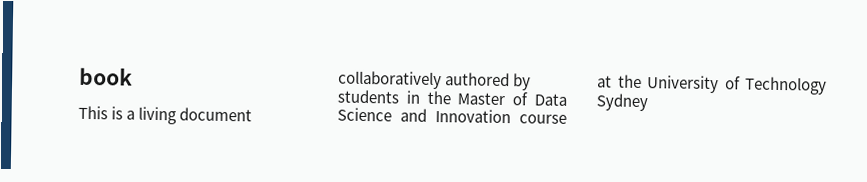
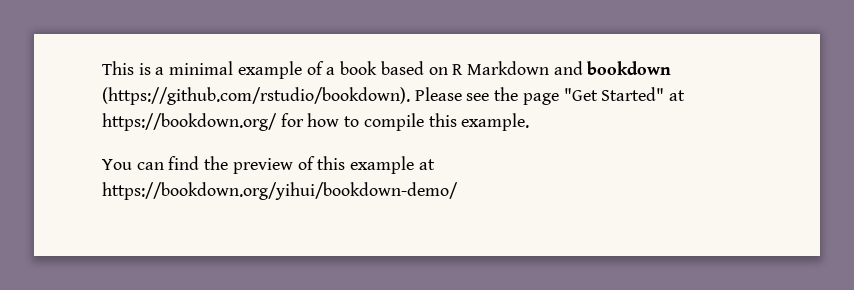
- book
- This is a living document collaboratively authored by students in the Master of Data Science and Innovation course at the University of Technology Sydney
+ This is a minimal example of a book based on R Markdown and bookdown (https://github.com/rstudio/bookdown). Please see the page "Get Started" at https://bookdown.org/ for how to compile this example.
+ You can find the preview of this example at https://bookdown.org/yihui/bookdown-demo/

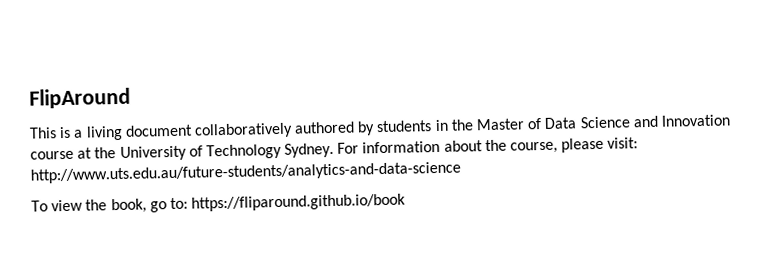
+ FlipAround
- This is a minimal example of a book based on R Markdown and bookdown (https://github.com/rstudio/bookdown). Please see the page "Get Started" at https://bookdown.org/ for how to compile this example.
- You can find the preview of this example at https://bookdown.org/yihui/bookdown-demo/
+ This is a living document collaboratively authored by students in the Master of Data Science and Innovation course at the University of Technology Sydney. For information about the course, please visit: http://www.uts.edu.au/future-students/analytics-and-data-science
+ To view the book, go to: https://fliparound.github.io/book

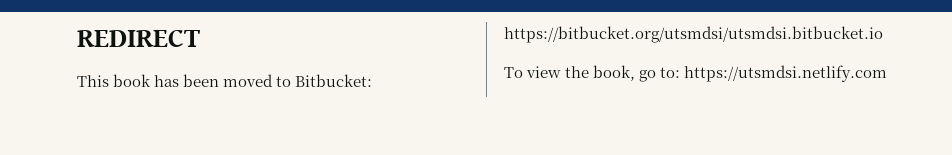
- FlipAround
+ REDIRECT
- This is a living document collaboratively authored by students in the Master of Data Science and Innovation course at the University of Technology Sydney. For information about the course, please visit: http://www.uts.edu.au/future-students/analytics-and-data-science
+ This book has been moved to Bitbucket: https://bitbucket.org/utsmdsi/utsmdsi.bitbucket.io
- To view the book, go to: https://fliparound.github.io/book
+ To view the book, go to: https://utsmdsi.netlify.com

